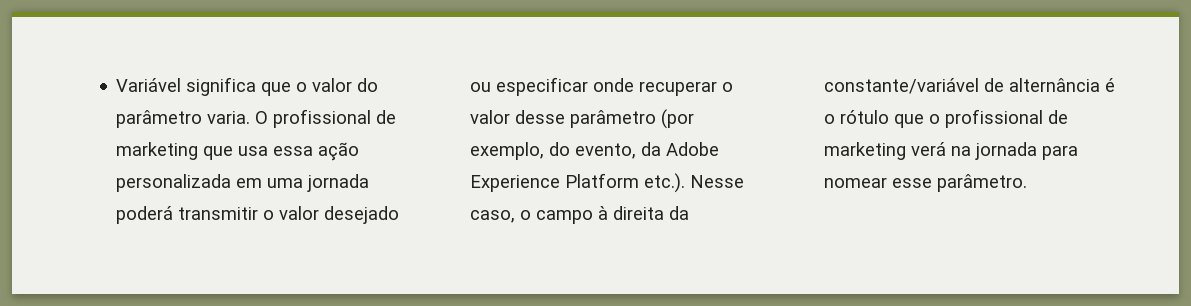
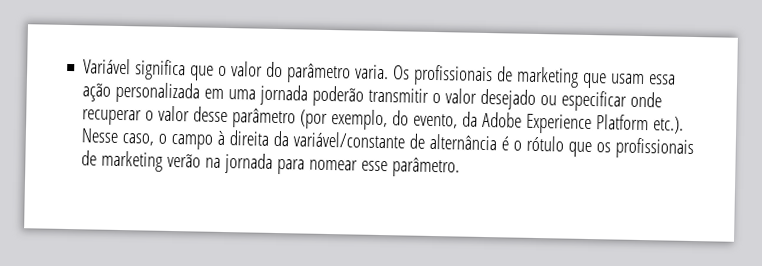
- O profissional de marketing que usa essa ação personalizada em uma jornada poderá transmitir o valor desejado ou especificar onde recuperar o valor desse parâmetro (por exemplo, do evento, da Adobe Experience Platform etc.). Nesse caso, o campo à direita da constante/variável de alternância é o rótulo que o profissional de marketing verá na jornada para nomear esse parâmetro.
+ Os profissionais de marketing que usam essa ação personalizada em uma jornada poderão transmitir o valor desejado ou especificar onde recuperar o valor desse parâmetro (por exemplo, do evento, da Adobe Experience Platform etc.). Nesse caso, o campo à direita da variável/constante de alternância é o rótulo que os profissionais de marketing verão na jornada para nomear esse parâmetro.

